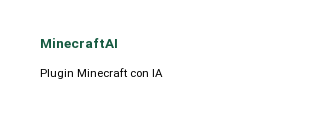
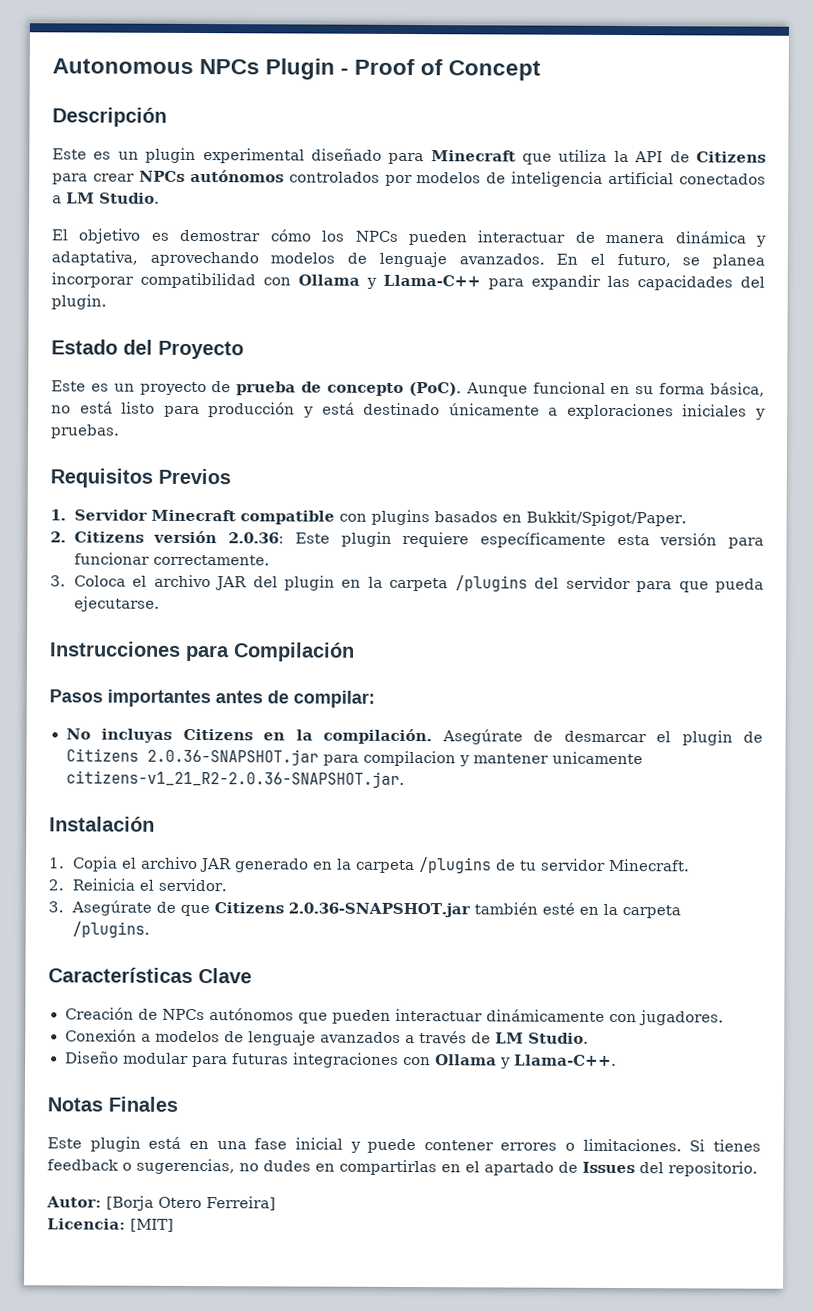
- MinecraftAI
- Plugin Minecraft con IA
+ Autonomous NPCs Plugin - Proof of Concept
+ Descripción
+ Este es un plugin experimental diseñado para Minecraft que utiliza la API de Citizens para crear NPCs autónomos controlados por modelos de inteligencia artificial conectados a LM Studio.
+ El objetivo es demostrar cómo los NPCs pueden interactuar de manera dinámica y adaptativa, aprovechando modelos de lenguaje avanzados. En el futuro, se planea incorporar compatibilidad con Ollama y Llama-C++ para expandir las capacidades del plugin.
+ Estado del Proyecto
+ Este es un proyecto de prueba de concepto (PoC). Aunque funcional en su forma básica, no está listo para producción y está destinado únicamente a exploraciones iniciales y pruebas.
+ Requisitos Previos
+ 1. Servidor Minecraft compatible con plugins basados en Bukkit/Spigot/Paper.
+ 2. Citizens versión 2.0.36: Este plugin requiere específicamente esta versión para funcionar correctamente.
+ 3. Coloca el archivo JAR del plugin en la carpeta /plugins del servidor para que pueda ejecutarse.
+ Instrucciones para Compilación
+ Pasos importantes antes de compilar:
+ No incluyas Citizens en la compilación. Asegúrate de desmarcar el plugin de Citizens 2.0.36-SNAPSHOT.jar para compilacion y mantener unicamente citizens-v1_21_R2-2.0.36-SNAPSHOT.jar.
+ Instalación
+ 1. Copia el archivo JAR generado en la carpeta /plugins de tu servidor Minecraft.
+ 2. Reinicia el servidor.
+ 3. Asegúrate de que Citizens 2.0.36-SNAPSHOT.jar también esté en la carpeta /plugins.
+ Características Clave
+ Creación de NPCs autónomos que pueden interactuar dinámicamente con jugadores.
+ Conexión a modelos de lenguaje avanzados a través de LM Studio.
+ Diseño modular para futuras integraciones con Ollama y Llama-C++.
+ Notas Finales
+ Este plugin está en una fase inicial y puede contener errores o limitaciones. Si tienes feedback o sugerencias, no dudes en compartirlas en el apartado de Issues del repositorio.
+ Autor: [Borja Otero Ferreira]
+ Licencia: [MIT]

